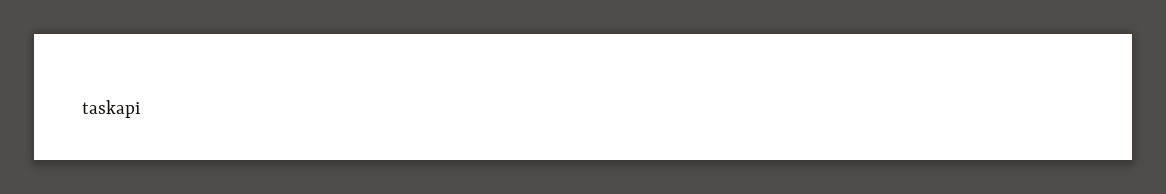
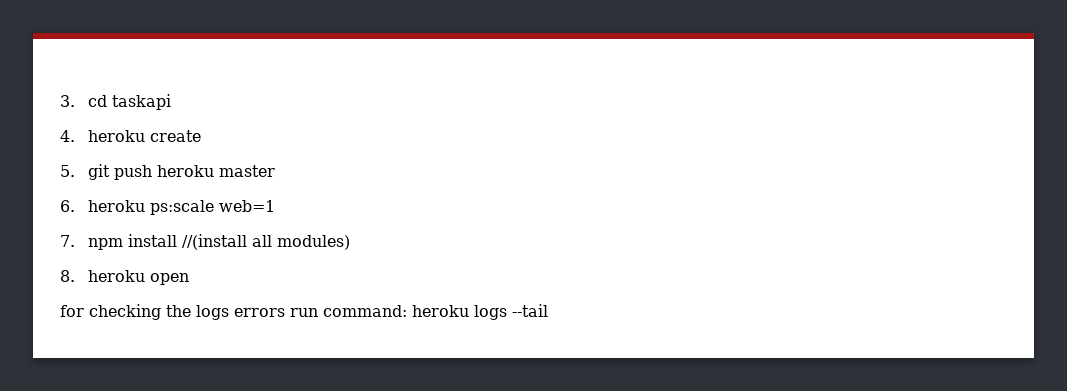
- taskapi
+ 3. cd taskapi
+ 4. heroku create
+ 5. git push heroku master
+ 6. heroku ps:scale web=1
+ 7. npm install //(install all modules)
+ 8. heroku open
+ for checking the logs errors run command: heroku logs --tail

